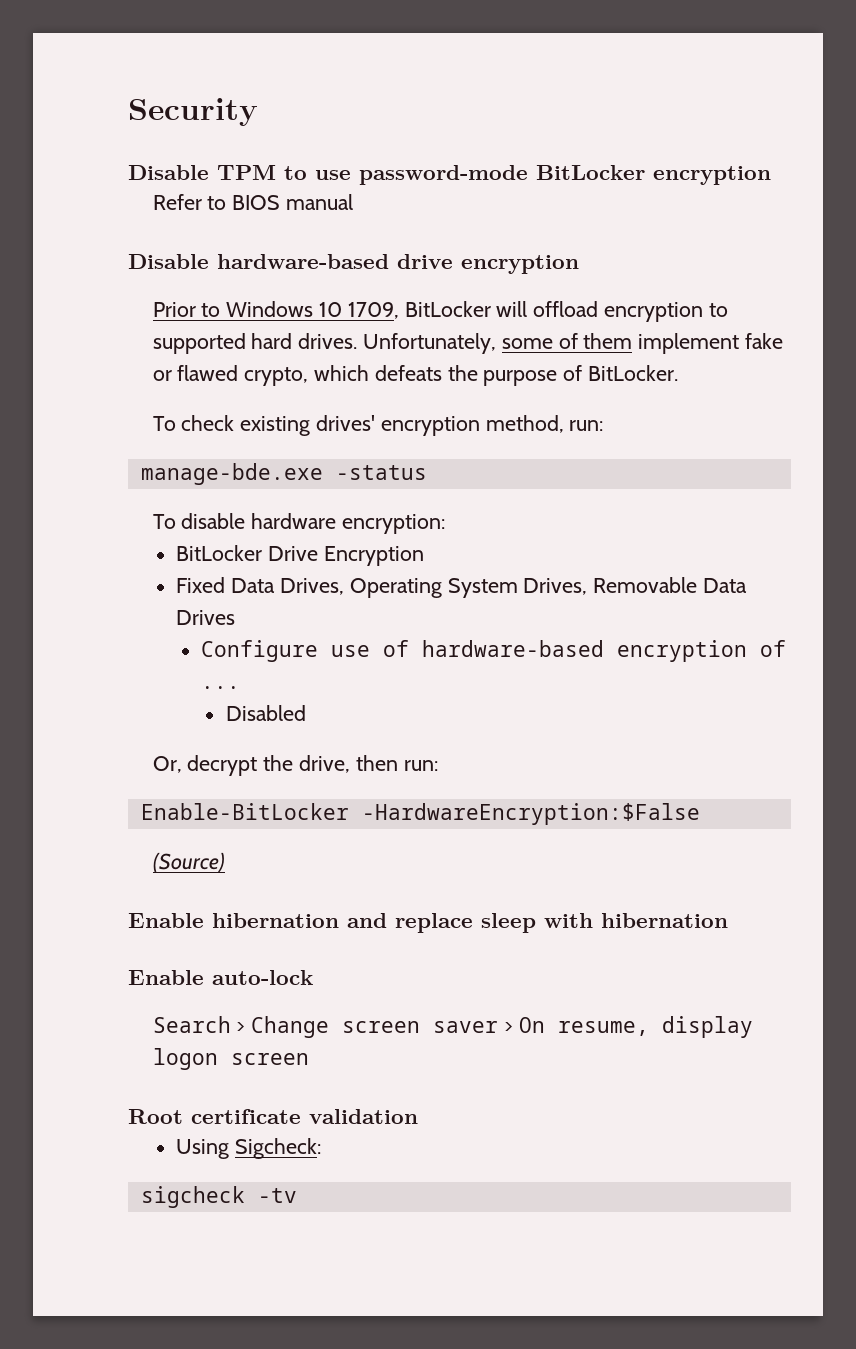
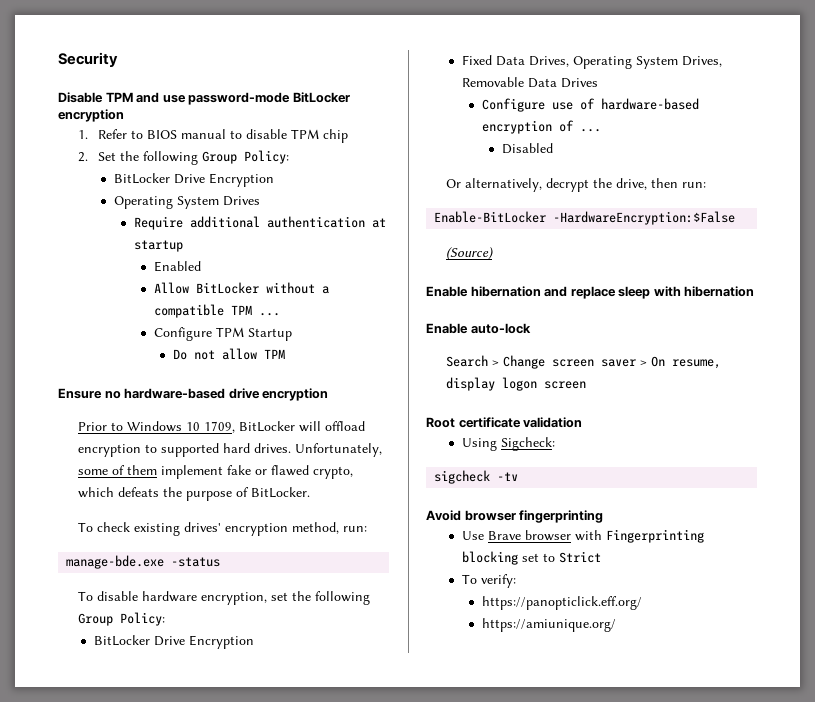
- Disable TPM to use password-mode BitLocker encryption
+ Disable TPM and use password-mode BitLocker encryption
- Refer to BIOS manual
- Disable hardware-based drive encryption
+ 1. Refer to BIOS manual to disable TPM chip
+ 2. Set the following Group Policy:
+ BitLocker Drive Encryption
+ Operating System Drives
+ Require additional authentication at startup
+ Enabled
+ Allow BitLocker without a compatible TPM ...
+ Configure TPM Startup
+ Do not allow TPM
+ Ensure no hardware-based drive encryption
- To disable hardware encryption:
+ To disable hardware encryption, set the following Group Policy:
- Or, decrypt the drive, then run:
+ Or alternatively, decrypt the drive, then run:
+ Avoid browser fingerprinting
+ Use Brave browser with Fingerprinting blocking set to Strict
+ To verify:
+ https://panopticlick.eff.org/
+ https://amiunique.org/

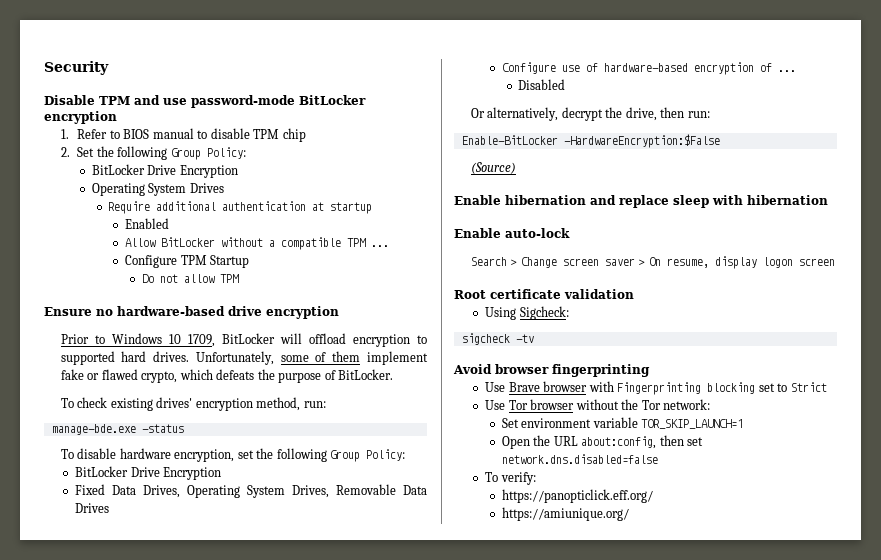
+ Use Tor browser without the Tor network:
+ Set environment variable TOR_SKIP_LAUNCH=1
+ Open the URL about:config, then set network.dns.disabled=false

